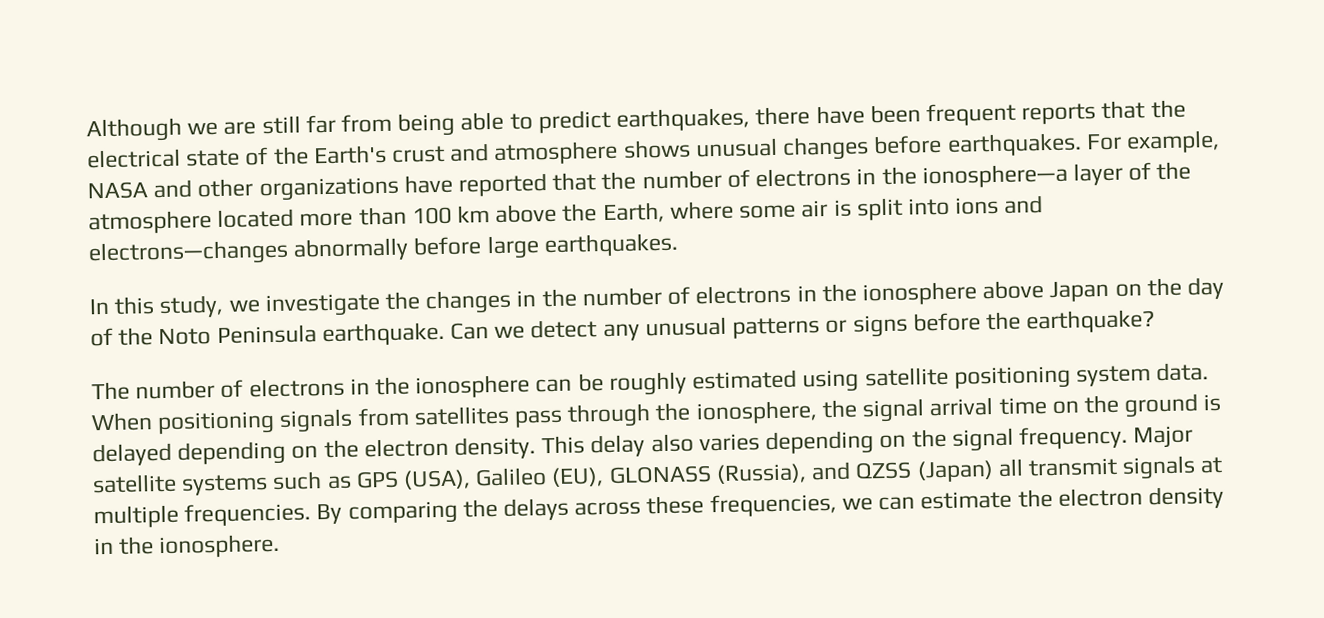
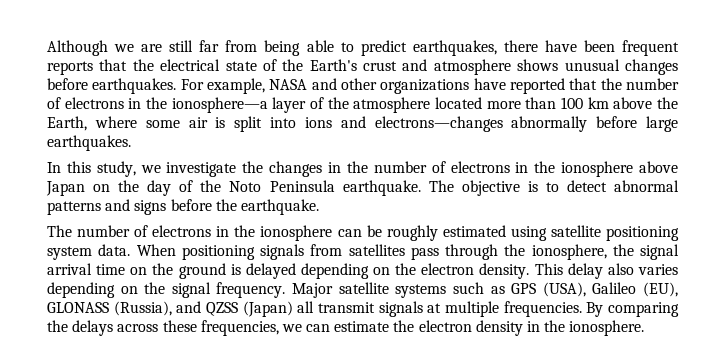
- Can we detect any unusual patterns or signs before the earthquake?
+ The objective is to detect abnormal patterns and signs before the earthquake.

